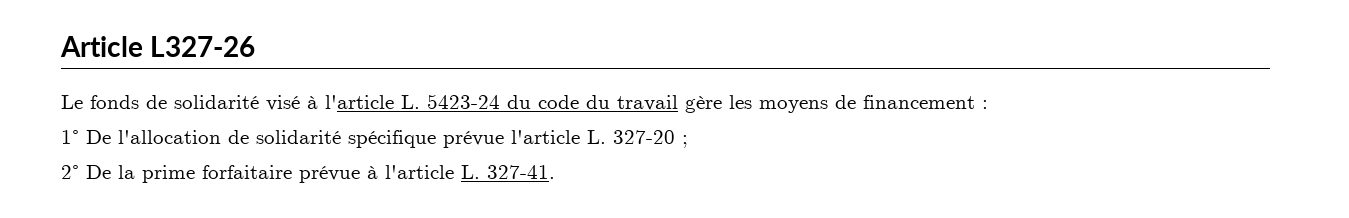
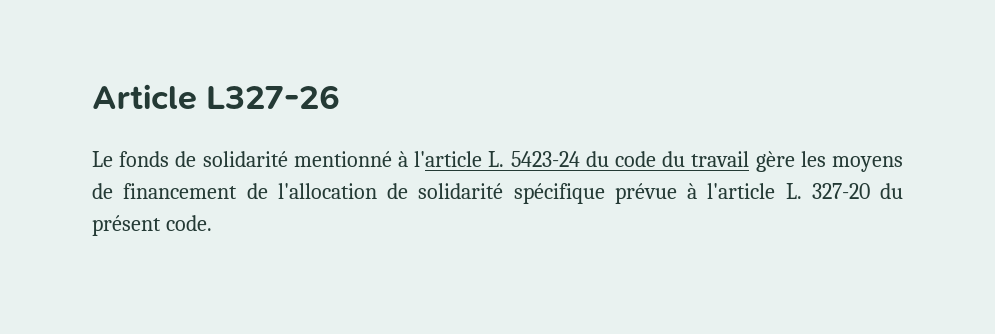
- Le fonds de solidarité visé à l'article L. 5423-24 du code du travail gère les moyens de financement :
- 1° De l'allocation de solidarité spécifique prévue l'article L. 327-20 ;
- 2° De la prime forfaitaire prévue à l'article L. 327-41.
+ Le fonds de solidarité mentionné à l'article L. 5423-24 du code du travail gère les moyens de financement de l'allocation de solidarité spécifique prévue à l'article L. 327-20 du présent code.

